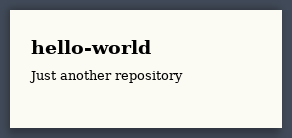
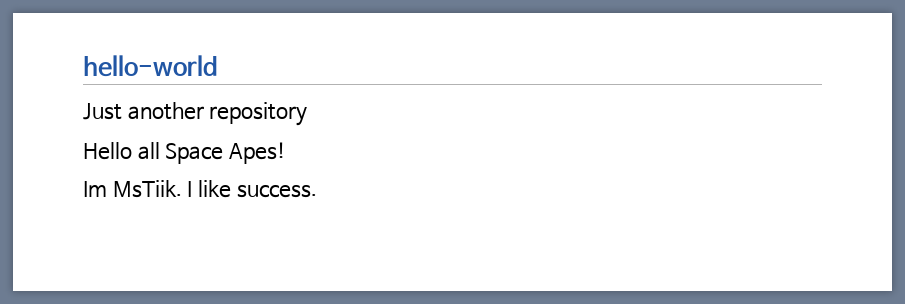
+ Hello all Space Apes!
+ Im MsTiik. I like success.

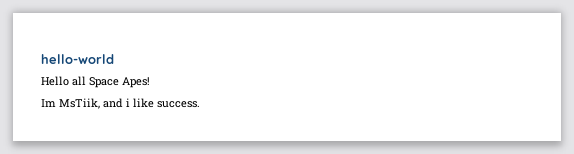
- Just another repository
- Im MsTiik. I like success.
+ Im MsTiik, and i like success.

